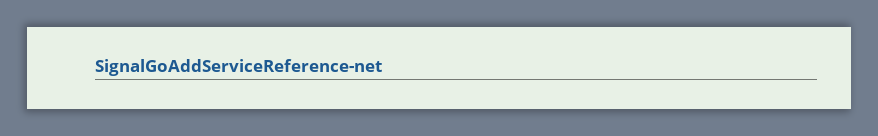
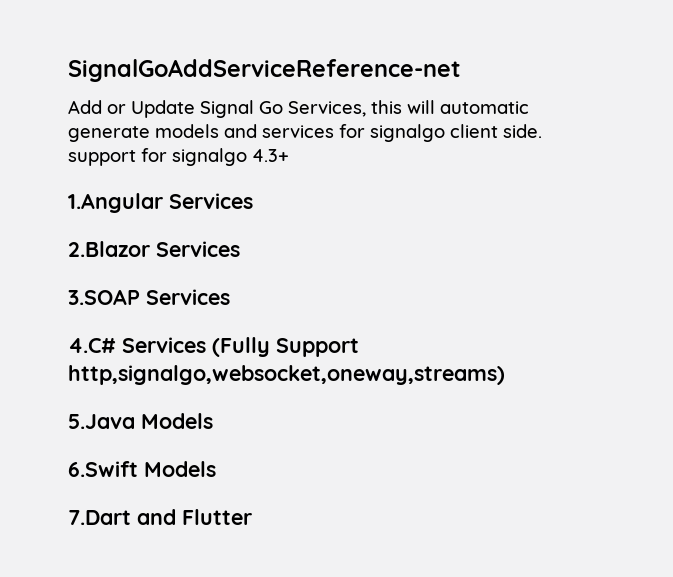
+ Add or Update Signal Go Services, this will automatic generate models and services for signalgo client side. support for signalgo 4.3+
+ 1.Angular Services
+ 2.Blazor Services
+ 3.SOAP Services
+ 4.C# Services (Fully Support http,signalgo,websocket,oneway,streams)
+ 5.Java Models
+ 6.Swift Models
+ 7.Dart and Flutter

